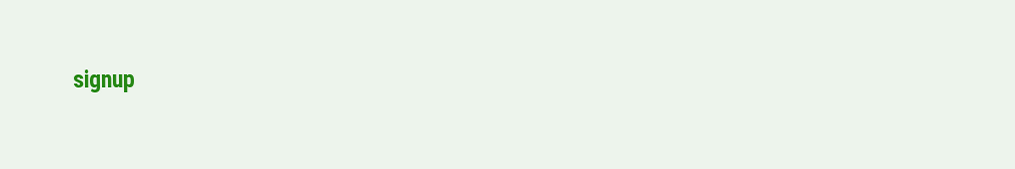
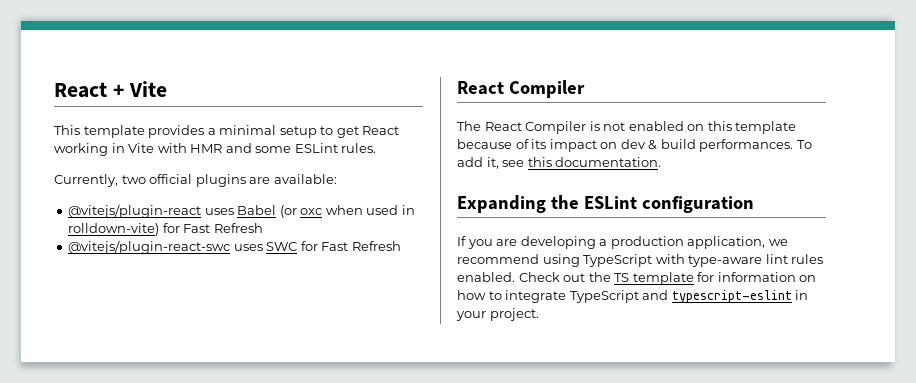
- signup
+ React + Vite
+ This template provides a minimal setup to get React working in Vite with HMR and some ESLint rules.
+ Currently, two official plugins are available:
+ @vitejs/plugin-react uses Babel (or oxc when used in rolldown-vite) for Fast Refresh
+ @vitejs/plugin-react-swc uses SWC for Fast Refresh
+ React Compiler
+ The React Compiler is not enabled on this template because of its impact on dev & build performances. To add it, see this documentation.
+ Expanding the ESLint configuration
+ If you are developing a production application, we recommend using TypeScript with type-aware lint rules enabled. Check out the TS template for information on how to integrate TypeScript and typescript-eslint in your project.

